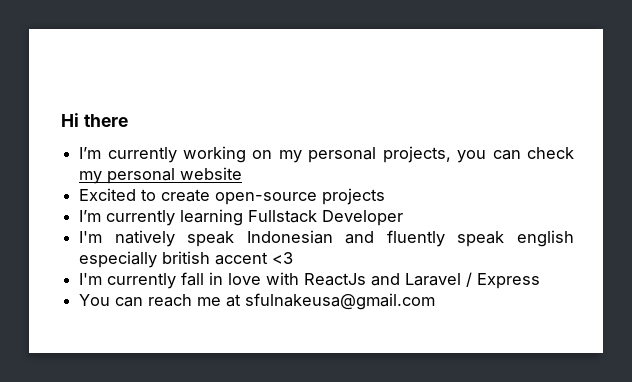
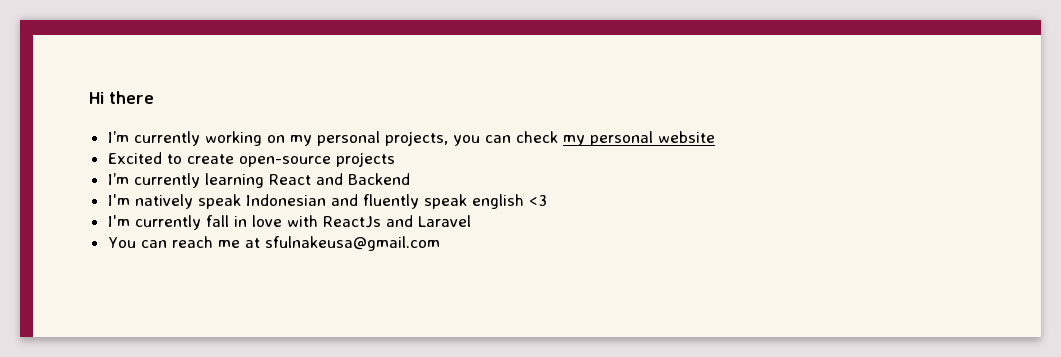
- I’m currently learning Fullstack Developer
+ I’m currently learning React and Backend
- I'm natively speak Indonesian and fluently speak english especially british accent <3
+ I'm natively speak Indonesian and fluently speak english <3
- I'm currently fall in love with ReactJs and Laravel / Express
+ I'm currently fall in love with ReactJs and Laravel

